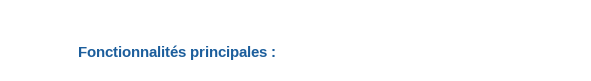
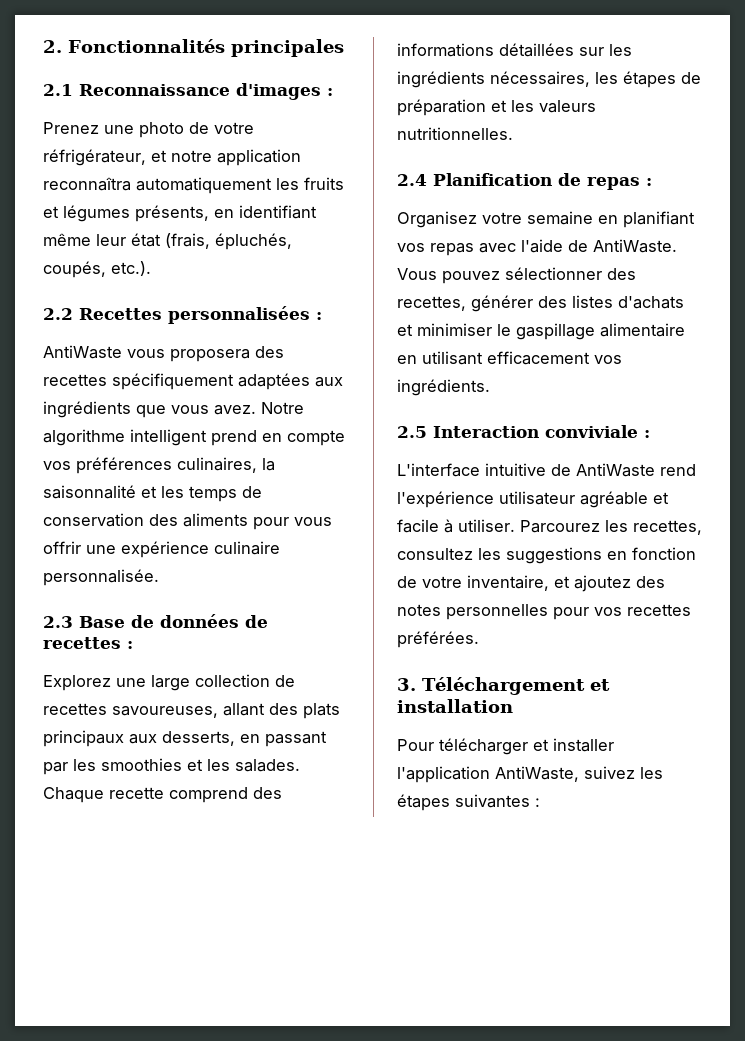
- Fonctionnalités principales :
+ 2. Fonctionnalités principales
+ 2.1 Reconnaissance d'images :
+ Prenez une photo de votre réfrigérateur, et notre application reconnaîtra automatiquement les fruits et légumes présents, en identifiant même leur état (frais, épluchés, coupés, etc.).
+ 2.2 Recettes personnalisées :
+ AntiWaste vous proposera des recettes spécifiquement adaptées aux ingrédients que vous avez. Notre algorithme intelligent prend en compte vos préférences culinaires, la saisonnalité et les temps de conservation des aliments pour vous offrir une expérience culinaire personnalisée.
+ 2.3 Base de données de recettes :
+ Explorez une large collection de recettes savoureuses, allant des plats principaux aux desserts, en passant par les smoothies et les salades. Chaque recette comprend des informations détaillées sur les ingrédients nécessaires, les étapes de préparation et les valeurs nutritionnelles.
+ 2.4 Planification de repas :
+ Organisez votre semaine en planifiant vos repas avec l'aide de AntiWaste. Vous pouvez sélectionner des recettes, générer des listes d'achats et minimiser le gaspillage alimentaire en utilisant efficacement vos ingrédients.
+ 2.5 Interaction conviviale :
+ L'interface intuitive de AntiWaste rend l'expérience utilisateur agréable et facile à utiliser. Parcourez les recettes, consultez les suggestions en fonction de votre inventaire, et ajoutez des notes personnelles pour vos recettes préférées.
+ 3. Téléchargement et installation
+ Pour télécharger et installer l'application AntiWaste, suivez les étapes suivantes :

